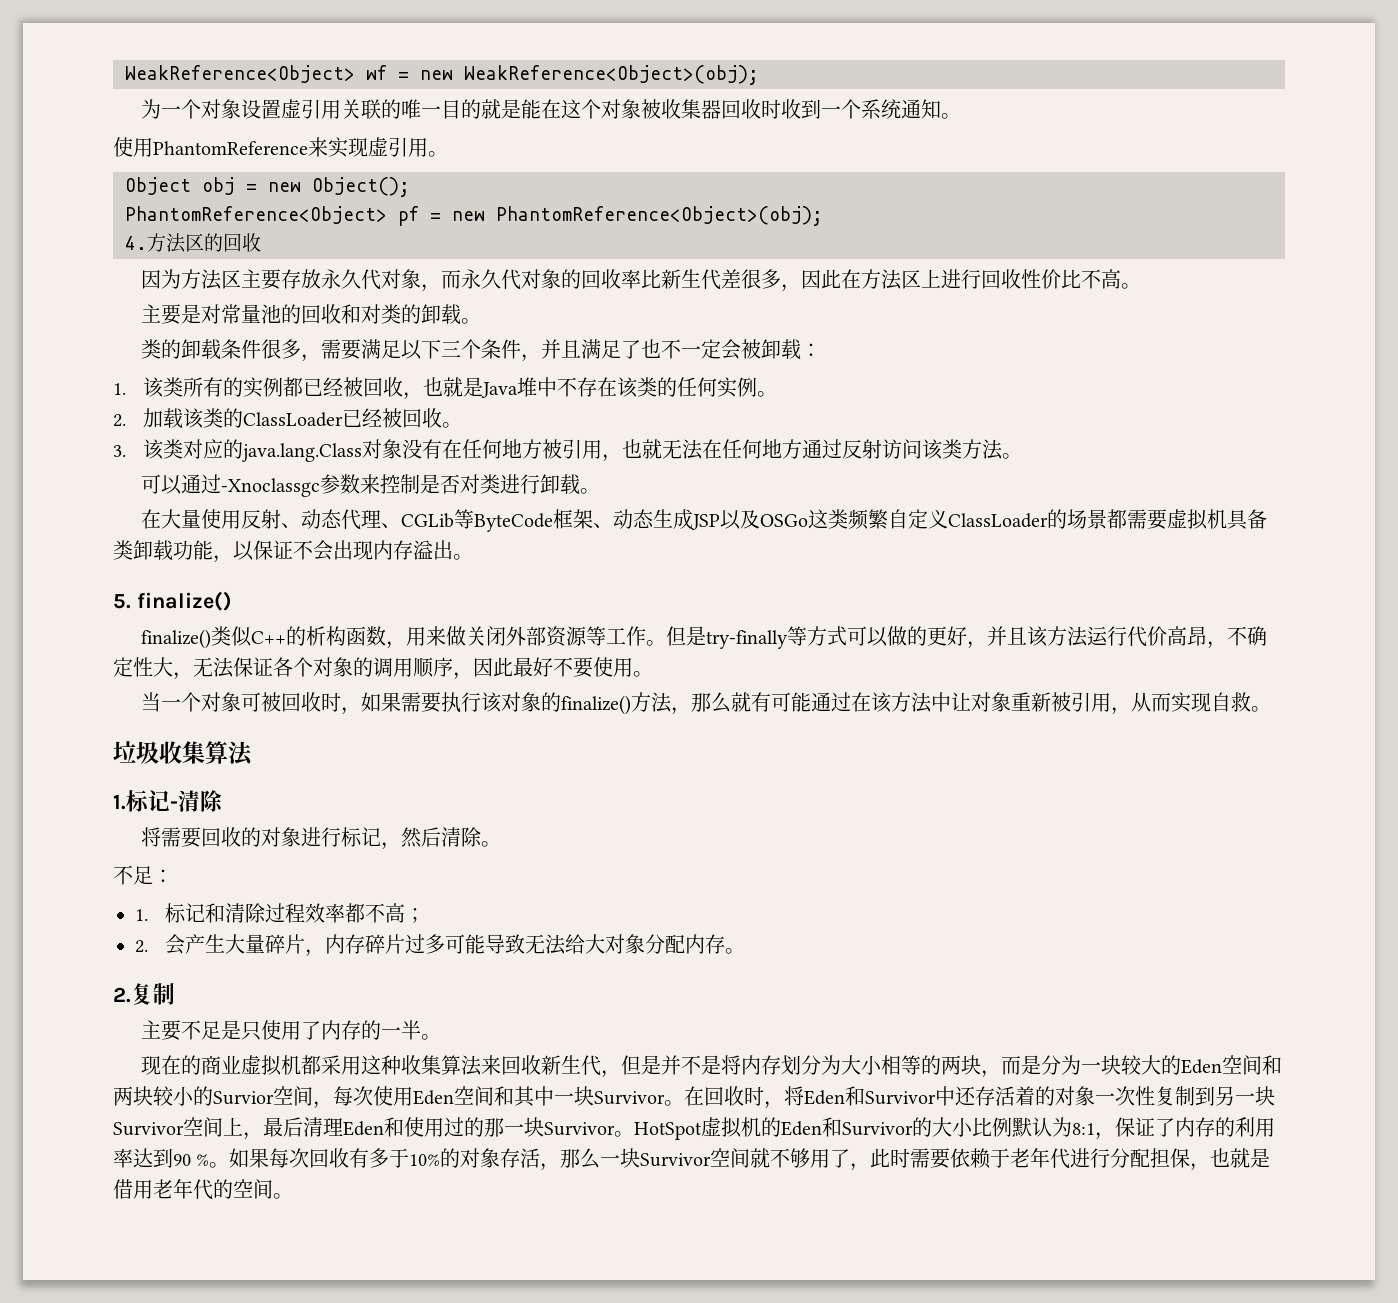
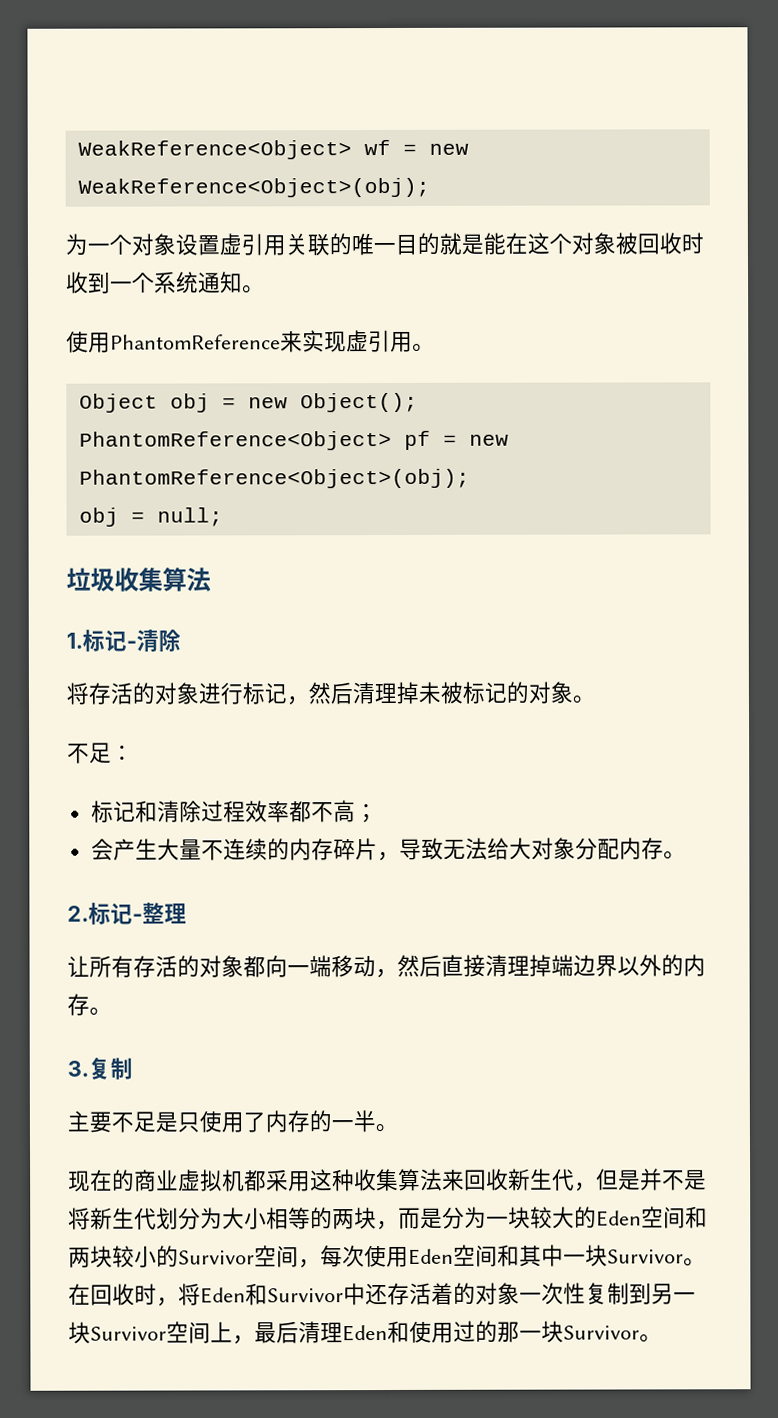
- 为一个对象设置虚引用关联的唯一目的就是能在这个对象被收集器回收时收到一个系统通知。
+ 为一个对象设置虚引用关联的唯一目的就是能在这个对象被回收时收到一个系统通知。
- 4.方法区的回收
- 因为方法区主要存放永久代对象，而永久代对象的回收率比新生代差很多，因此在方法区上进行回收性价比不高。
- 主要是对常量池的回收和对类的卸载。
- 类的卸载条件很多，需要满足以下三个条件，并且满足了也不一定会被卸载：
- 1.该类所有的实例都已经被回收，也就是Java堆中不存在该类的任何实例。
- 2.加载该类的ClassLoader已经被回收。
- 3.该类对应的java.lang.Class对象没有在任何地方被引用，也就无法在任何地方通过反射访问该类方法。
- 可以通过-Xnoclassgc参数来控制是否对类进行卸载。
- 在大量使用反射、动态代理、CGLib等ByteCode框架、动态生成JSP以及OSGo这类频繁自定义ClassLoader的场景都需要虚拟机具备类卸载功能，以保证不会出现内存溢出。
- 5. finalize()
- finalize()类似C++的析构函数，用来做关闭外部资源等工作。但是try-finally等方式可以做的更好，并且该方法运行代价高昂，不确定性大，无法保证各个对象的调用顺序，因此最好不要使用。
- 当一个对象可被回收时，如果需要执行该对象的finalize()方法，那么就有可能通过在该方法中让对象重新被引用，从而实现自救。
+ obj = null;
- 将需要回收的对象进行标记，然后清除。
+ 将存活的对象进行标记，然后清理掉未被标记的对象。
- 1.标记和清除过程效率都不高；
+ 标记和清除过程效率都不高；
- 2.会产生大量碎片，内存碎片过多可能导致无法给大对象分配内存。
+ 会产生大量不连续的内存碎片，导致无法给大对象分配内存。
- 2.复制
+ 2.标记-整理
+ 让所有存活的对象都向一端移动，然后直接清理掉端边界以外的内存。
+ 3.复制
- 现在的商业虚拟机都采用这种收集算法来回收新生代，但是并不是将内存划分为大小相等的两块，而是分为一块较大的Eden空间和两块较小的Survior空间，每次使用Eden空间和其中一块Survivor。
+ 现在的商业虚拟机都采用这种收集算法来回收新生代，但是并不是将新生代划分为大小相等的两块，而是分为一块较大的Eden空间和两块较小的Survivor空间，每次使用Eden空间和其中一块Survivor。
- HotSpot虚拟机的Eden和Survivor的大小比例默认为8:1，保证了内存的利用率达到90 %。如果每次回收有多于10%的对象存活，那么一块Survivor空间就不够用了，此时需要依赖于老年代进行分配担保，也就是借用老年代的空间。

